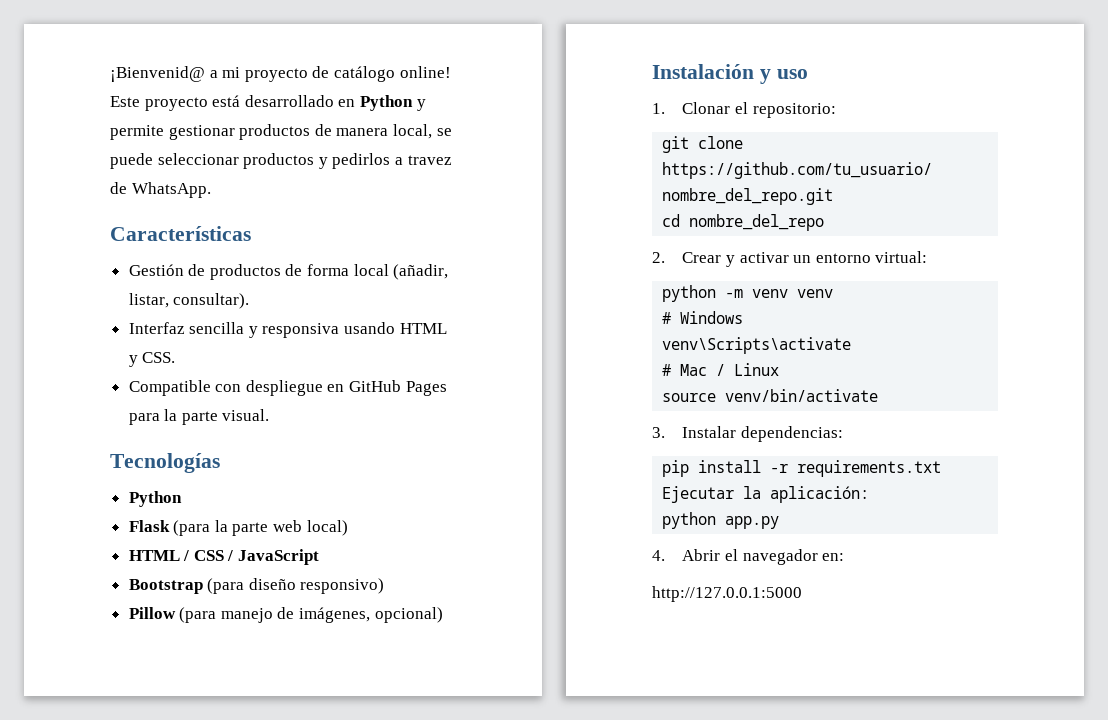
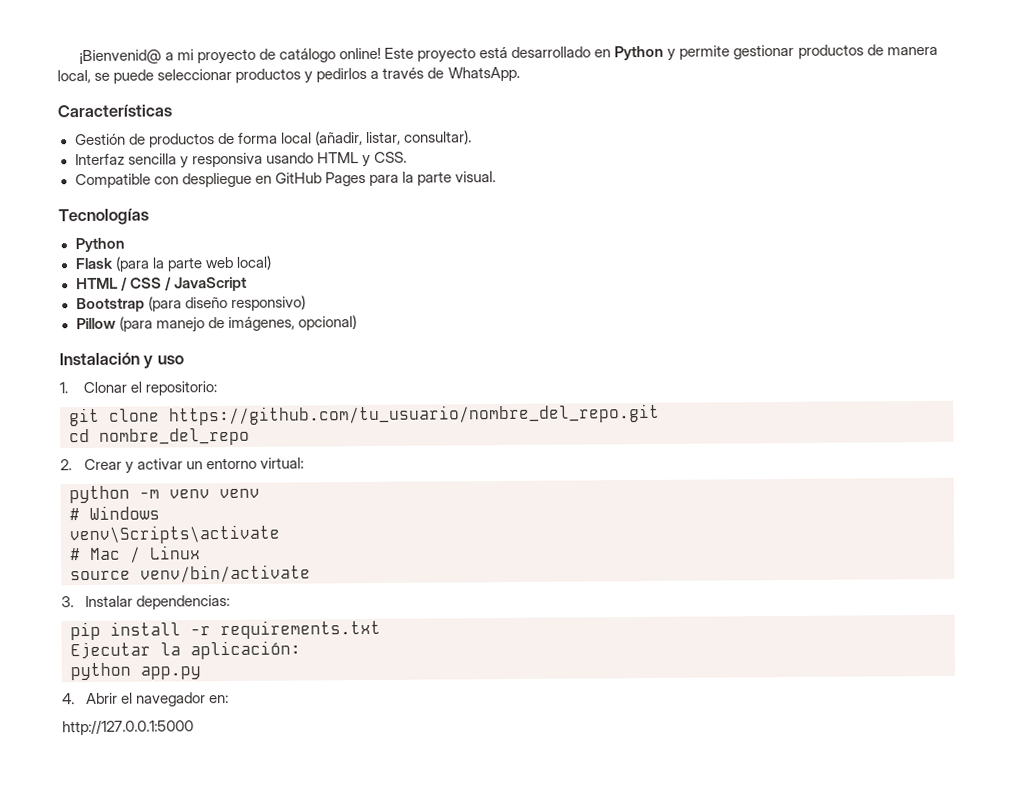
- Este proyecto está desarrollado en Python y permite gestionar productos de manera local, se puede seleccionar productos y pedirlos a travez de WhatsApp.
+ Este proyecto está desarrollado en Python y permite gestionar productos de manera local, se puede seleccionar productos y pedirlos a través de WhatsApp.

